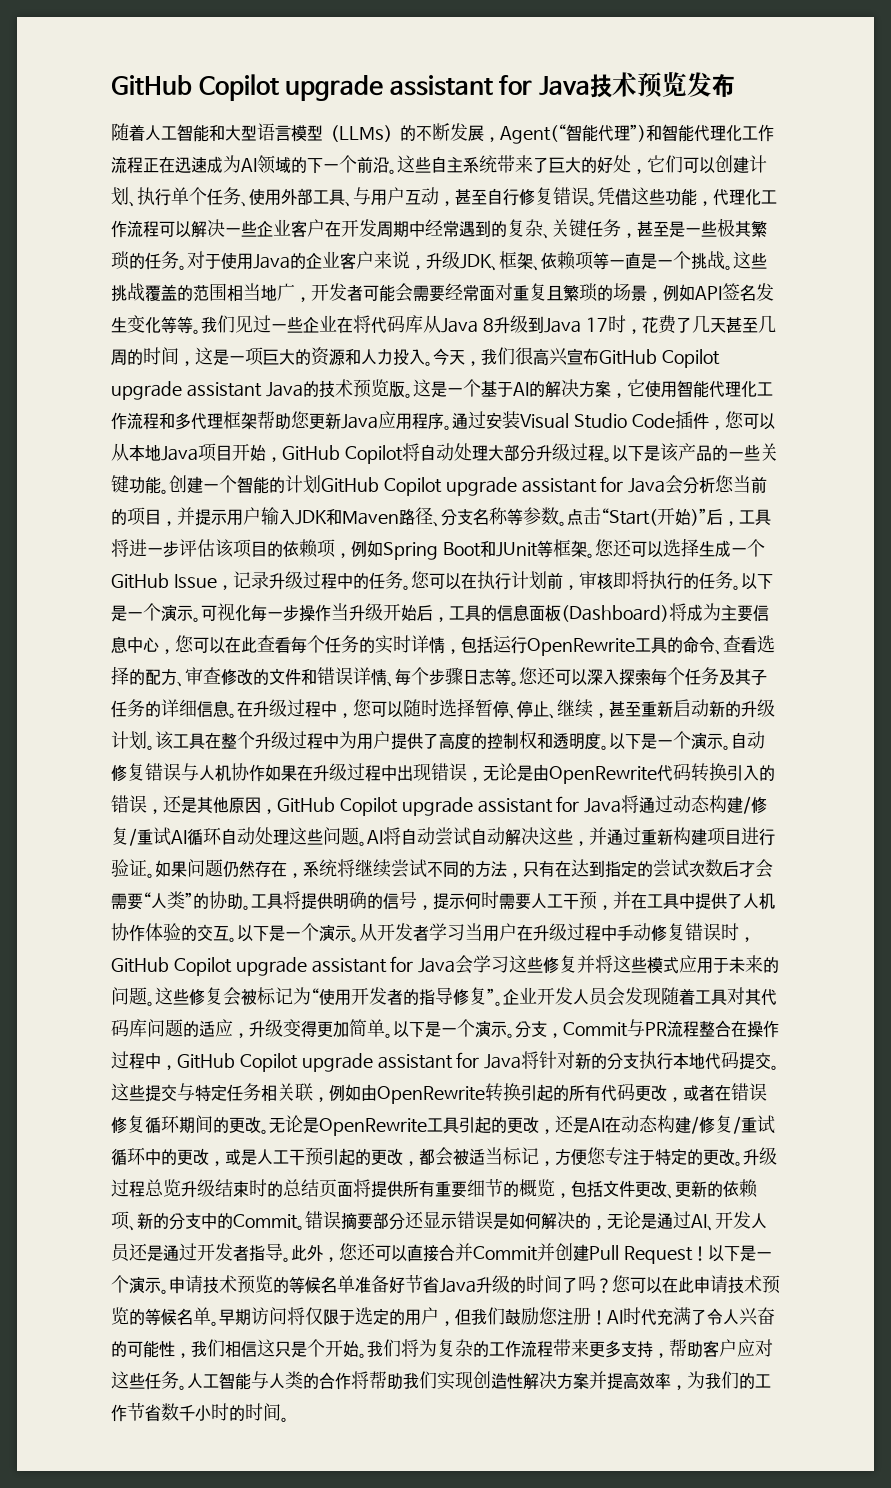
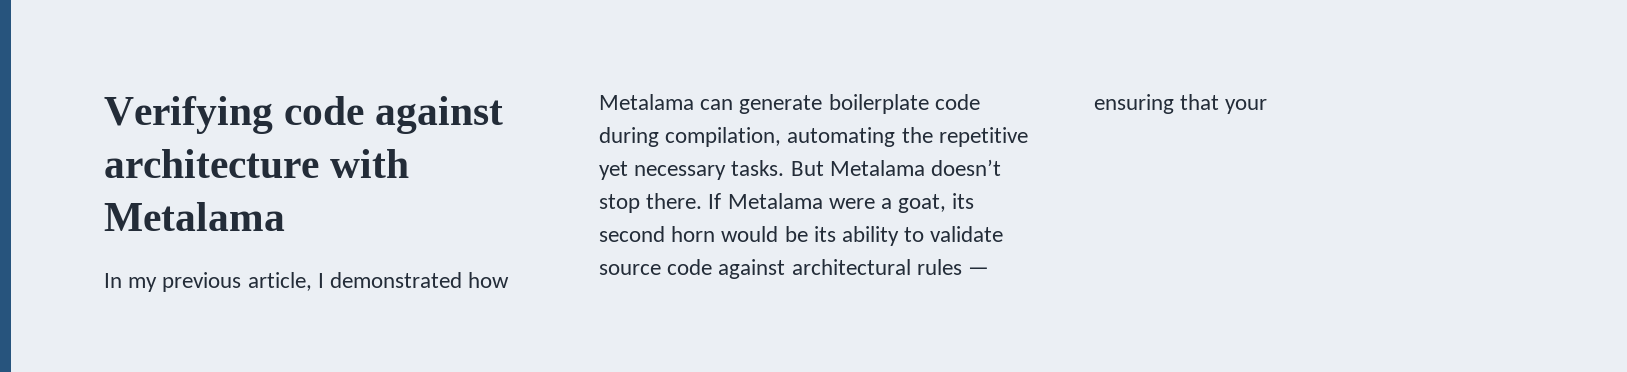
- GitHub Copilot upgrade assistant for Java技术预览发布
- 随着人工智能和大型语言模型（LLMs）的不断发展，Agent(“智能代理”)和智能代理化工作流程正在迅速成为AI领域的下一个前沿。这些自主系统带来了巨大的好处，它们可以创建计划、执行单个任务、使用外部工具、与用户互动，甚至自行修复错误。凭借这些功能，代理化工作流程可以解决一些企业客户在开发周期中经常遇到的复杂、关键任务，甚至是一些极其繁琐的任务。对于使用Java的企业客户来说，升级JDK、框架、依赖项等一直是一个挑战。这些挑战覆盖的范围相当地广，开发者可能会需要经常面对重复且繁琐的场景，例如API签名发生变化等等。我们见过一些企业在将代码库从Java 8升级到Java 17时，花费了几天甚至几周的时间，这是一项巨大的资源和人力投入。今天，我们很高兴宣布GitHub Copilot upgrade assistant Java的技术预览版。这是一个基于AI的解决方案，它使用智能代理化工作流程和多代理框架帮助您更新Java应用程序。通过安装Visual Studio Code插件，您可以从本地Java项目开始，GitHub Copilot将自动处理大部分升级过程。以下是该产品的一些关键功能。创建一个智能的计划GitHub Copilot upgrade assistant for Java会分析您当前的项目，并提示用户输入JDK和Maven路径、分支名称等参数。点击“Start(开始)”后，工具将进一步评估该项目的依赖项，例如Spring Boot和JUnit等框架。您还可以选择生成一个GitHub Issue，记录升级过程中的任务。您可以在执行计划前，审核即将执行的任务。以下是一个演示。可视化每一步操作当升级开始后，工具的信息面板(Dashboard)将成为主要信息中心，您可以在此查看每个任务的实时详情，包括运行OpenRewrite工具的命令、查看选择的配方、审查修改的文件和错误详情、每个步骤日志等。您还可以深入探索每个任务及其子任务的详细信息。在升级过程中，您可以随时选择暂停、停止、继续，甚至重新启动新的升级计划。该工具在整个升级过程中为用户提供了高度的控制权和透明度。以下是一个演示。自动修复错误与人机协作如果在升级过程中出现错误，无论是由OpenRewrite代码转换引入的错误，还是其他原因，GitHub Copilot upgrade assistant for Java将通过动态构建/修复/重试AI循环自动处理这些问题。AI将自动尝试自动解决这些，并通过重新构建项目进行验证。如果问题仍然存在，系统将继续尝试不同的方法，只有在达到指定的尝试次数后才会需要“人类”的协助。工具将提供明确的信号，提示何时需要人工干预，并在工具中提供了人机协作体验的交互。以下是一个演示。从开发者学习当用户在升级过程中手动修复错误时，GitHub Copilot upgrade assistant for Java会学习这些修复并将这些模式应用于未来的问题。这些修复会被标记为“使用开发者的指导修复”。企业开发人员会发现随着工具对其代码库问题的适应，升级变得更加简单。以下是一个演示。分支，Commit与PR流程整合在操作过程中，GitHub Copilot upgrade assistant for Java将针对新的分支执行本地代码提交。这些提交与特定任务相关联，例如由OpenRewrite转换引起的所有代码更改，或者在错误修复循环期间的更改。无论是OpenRewrite工具引起的更改，还是AI在动态构建/修复/重试循环中的更改，或是人工干预引起的更改，都会被适当标记，方便您专注于特定的更改。升级过程总览升级结束时的总结页面将提供所有重要细节的概览，包括文件更改、更新的依赖项、新的分支中的Commit。错误摘要部分还显示错误是如何解决的，无论是通过AI、开发人员还是通过开发者指导。此外，您还可以直接合并Commit并创建Pull Request！以下是一个演示。申请技术预览的等候名单准备好节省Java升级的时间了吗？您可以在此申请技术预览的等候名单。早期访问将仅限于选定的用户，但我们鼓励您注册！AI时代充满了令人兴奋的可能性，我们相信这只是个开始。我们将为复杂的工作流程带来更多支持，帮助客户应对这些任务。人工智能与人类的合作将帮助我们实现创造性解决方案并提高效率，为我们的工作节省数千小时的时间。
+ Verifying code against architecture with Metalama
+ In my previous article, I demonstrated how Metalama can generate boilerplate code during compilation, automating the repetitive yet necessary tasks. But Metalama doesn’t stop there. If Metalama were a goat, its second horn would be its ability to validate source code against architectural rules — ensuring that your

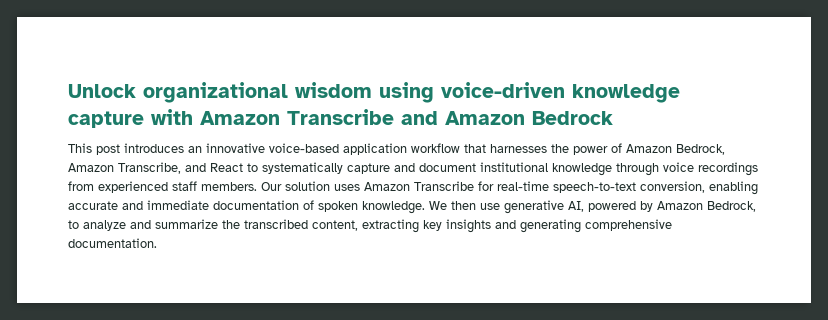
- Verifying code against architecture with Metalama
- In my previous article, I demonstrated how Metalama can generate boilerplate code during compilation, automating the repetitive yet necessary tasks. But Metalama doesn’t stop there. If Metalama were a goat, its second horn would be its ability to validate source code against architectural rules — ensuring that your
+ Unlock organizational wisdom using voice-driven knowledge capture with Amazon Transcribe and Amazon Bedrock
+ This post introduces an innovative voice-based application workflow that harnesses the power of Amazon Bedrock, Amazon Transcribe, and React to systematically capture and document institutional knowledge through voice recordings from experienced staff members. Our solution uses Amazon Transcribe for real-time speech-to-text conversion, enabling accurate and immediate documentation of spoken knowledge. We then use generative AI, powered by Amazon Bedrock, to analyze and summarize the transcribed content, extracting key insights and generating comprehensive documentation.

